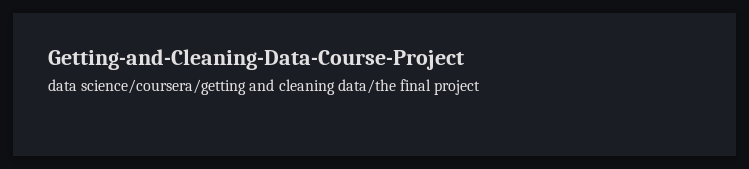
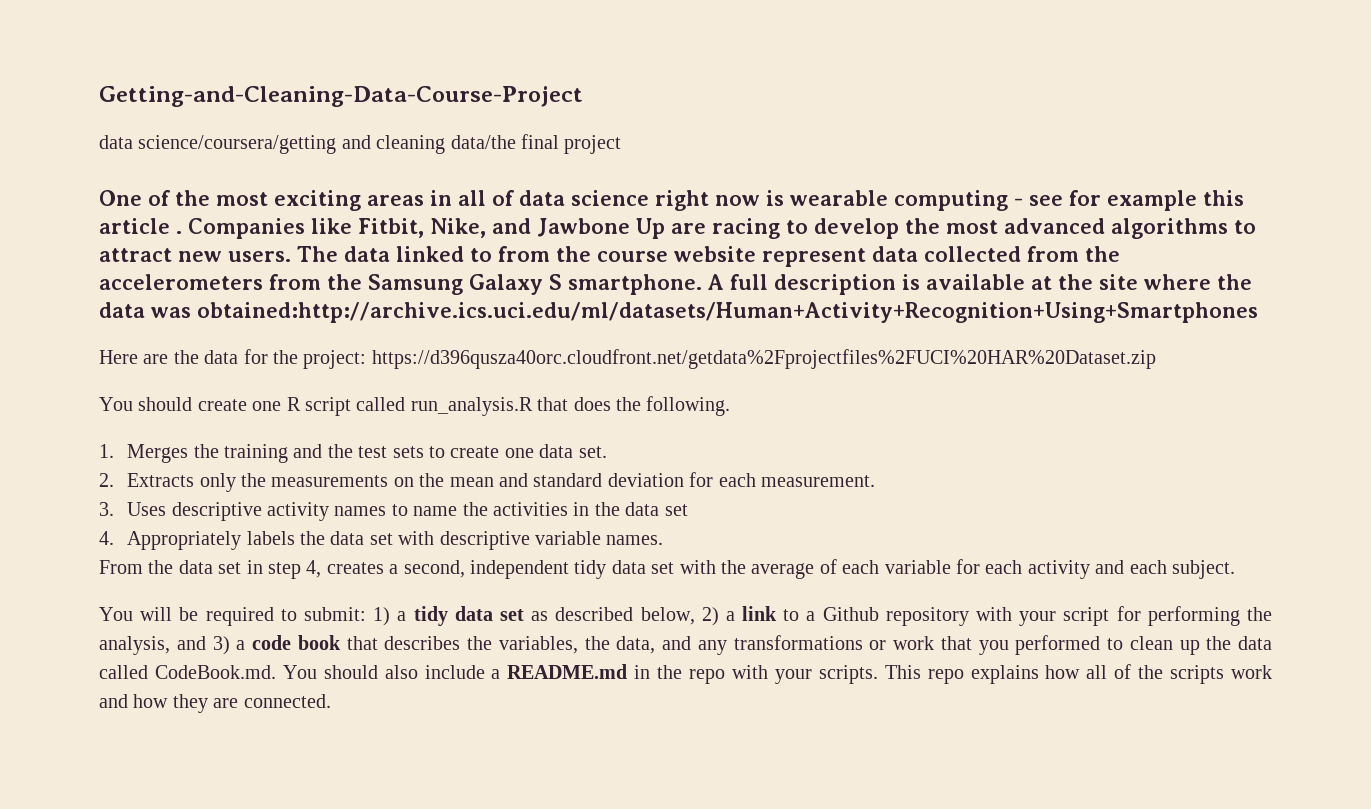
+ One of the most exciting areas in all of data science right now is wearable computing - see for example this article . Companies like Fitbit, Nike, and Jawbone Up are racing to develop the most advanced algorithms to attract new users. The data linked to from the course website represent data collected from the accelerometers from the Samsung Galaxy S smartphone. A full description is available at the site where the data was obtained:http://archive.ics.uci.edu/ml/datasets/Human+Activity+Recognition+Using+Smartphones
+ Here are the data for the project: https://d396qusza40orc.cloudfront.net/getdata%2Fprojectfiles%2FUCI%20HAR%20Dataset.zip
+ You should create one R script called run_analysis.R that does the following.
+ 1. Merges the training and the test sets to create one data set.
+ 2. Extracts only the measurements on the mean and standard deviation for each measurement.
+ 3. Uses descriptive activity names to name the activities in the data set
+ 4. Appropriately labels the data set with descriptive variable names.
+ From the data set in step 4, creates a second, independent tidy data set with the average of each variable for each activity and each subject.
+ You will be required to submit: 1) a tidy data set as described below, 2) a link to a Github repository with your script for performing the analysis, and 3) a code book that describes the variables, the data, and any transformations or work that you performed to clean up the data called CodeBook.md. You should also include a README.md in the repo with your scripts. This repo explains how all of the scripts work and how they are connected.

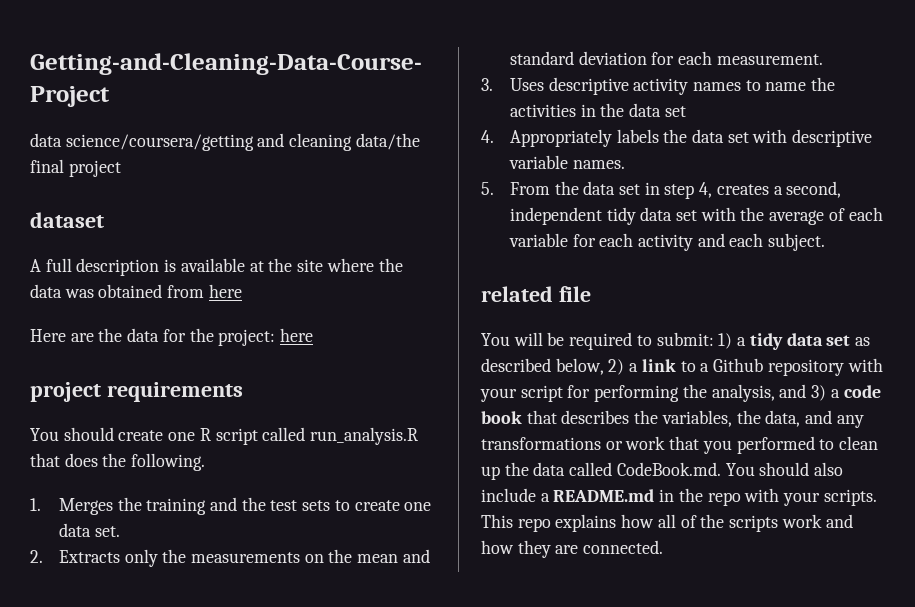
- One of the most exciting areas in all of data science right now is wearable computing - see for example this article . Companies like Fitbit, Nike, and Jawbone Up are racing to develop the most advanced algorithms to attract new users. The data linked to from the course website represent data collected from the accelerometers from the Samsung Galaxy S smartphone. A full description is available at the site where the data was obtained:http://archive.ics.uci.edu/ml/datasets/Human+Activity+Recognition+Using+Smartphones
+ dataset
+ A full description is available at the site where the data was obtained from here
- Here are the data for the project: https://d396qusza40orc.cloudfront.net/getdata%2Fprojectfiles%2FUCI%20HAR%20Dataset.zip
+ Here are the data for the project: here
+ project requirements
- From the data set in step 4, creates a second, independent tidy data set with the average of each variable for each activity and each subject.
+ 5. From the data set in step 4, creates a second, independent tidy data set with the average of each variable for each activity and each subject.
+ related file

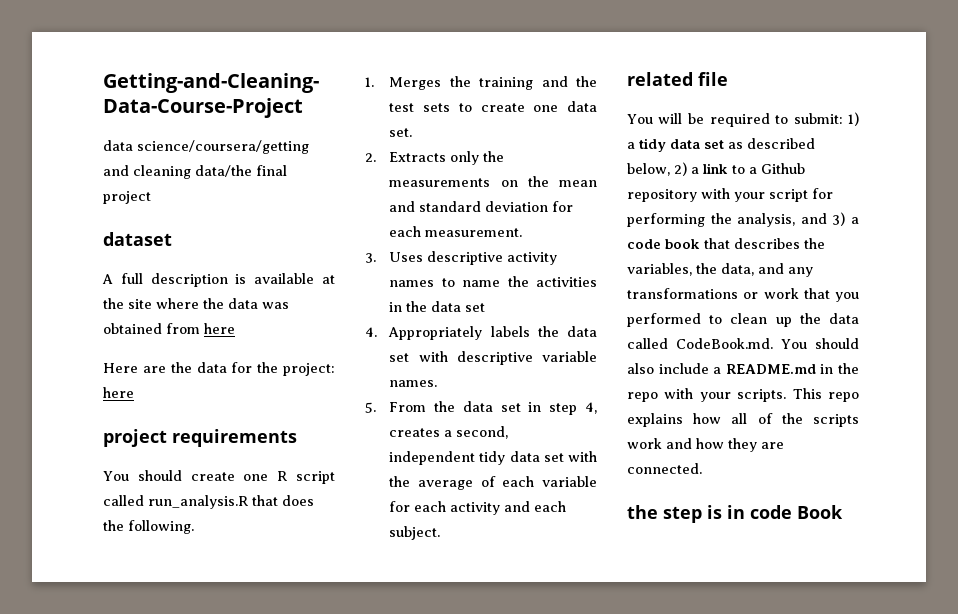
+ the step is in code Book

